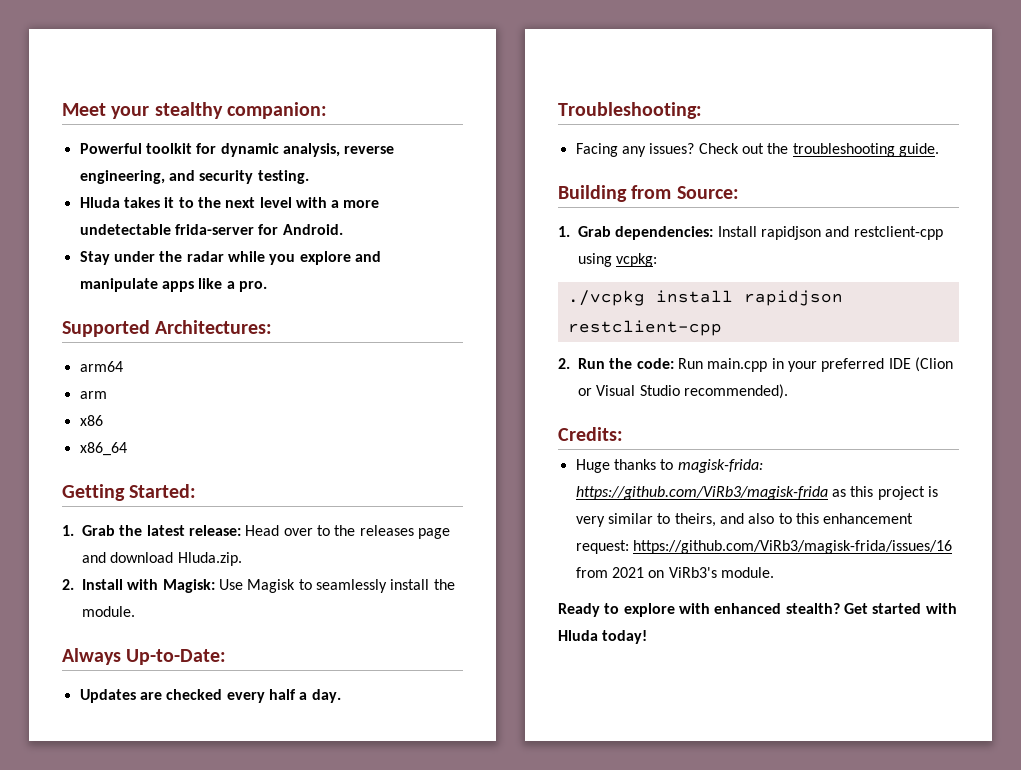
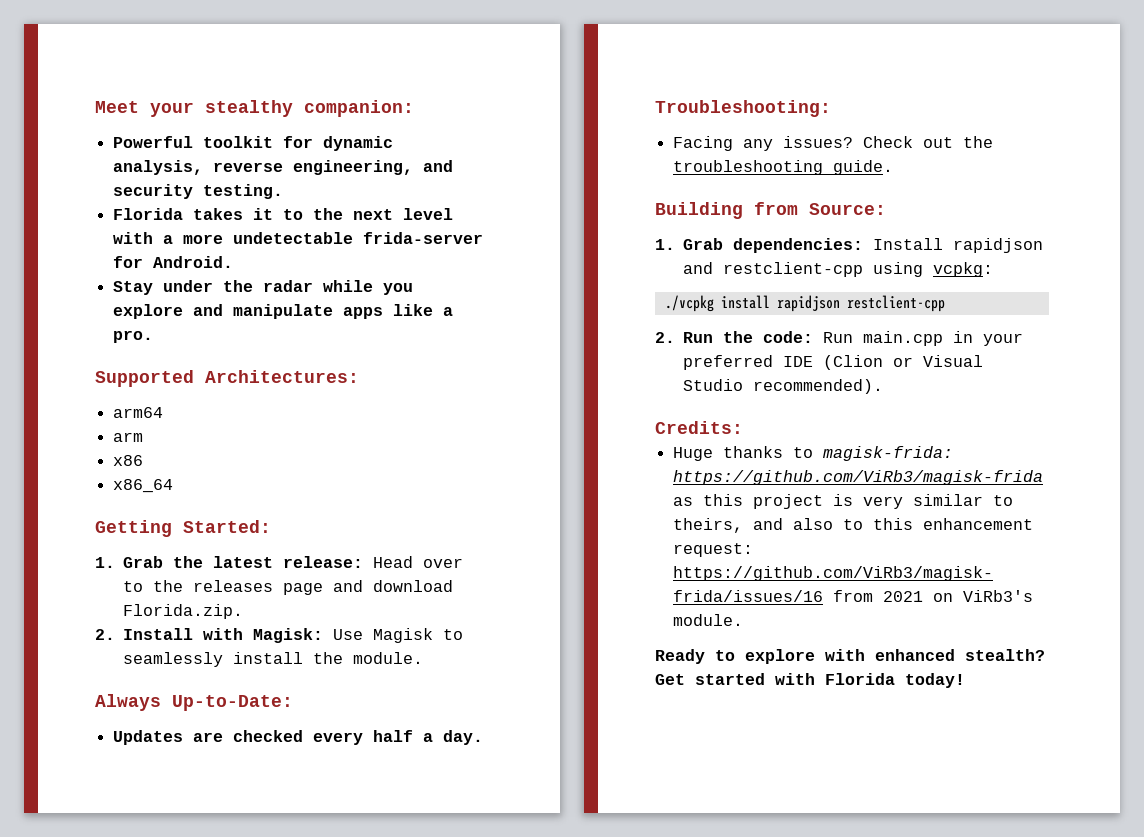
- Hluda takes it to the next level with a more undetectable frida-server for Android.
+ Florida takes it to the next level with a more undetectable frida-server for Android.
- 1. Grab the latest release: Head over to the releases page and download Hluda.zip.
+ 1. Grab the latest release: Head over to the releases page and download Florida.zip.
- Get started with Hluda today!
+ Get started with Florida today!

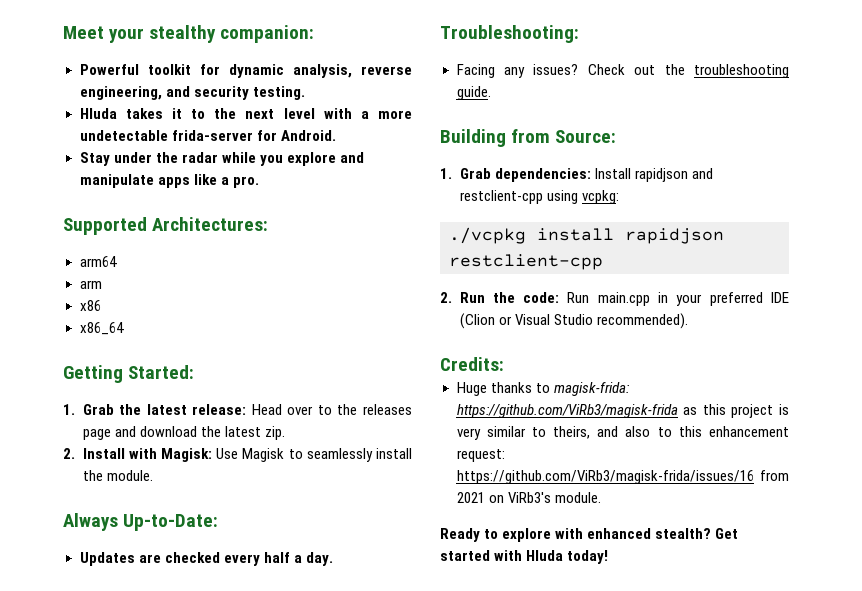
- Florida takes it to the next level with a more undetectable frida-server for Android.
+ Hluda takes it to the next level with a more undetectable frida-server for Android.
- 1. Grab the latest release: Head over to the releases page and download Florida.zip.
+ 1. Grab the latest release: Head over to the releases page and download the latest zip.
- Get started with Florida today!
+ Get started with Hluda today!

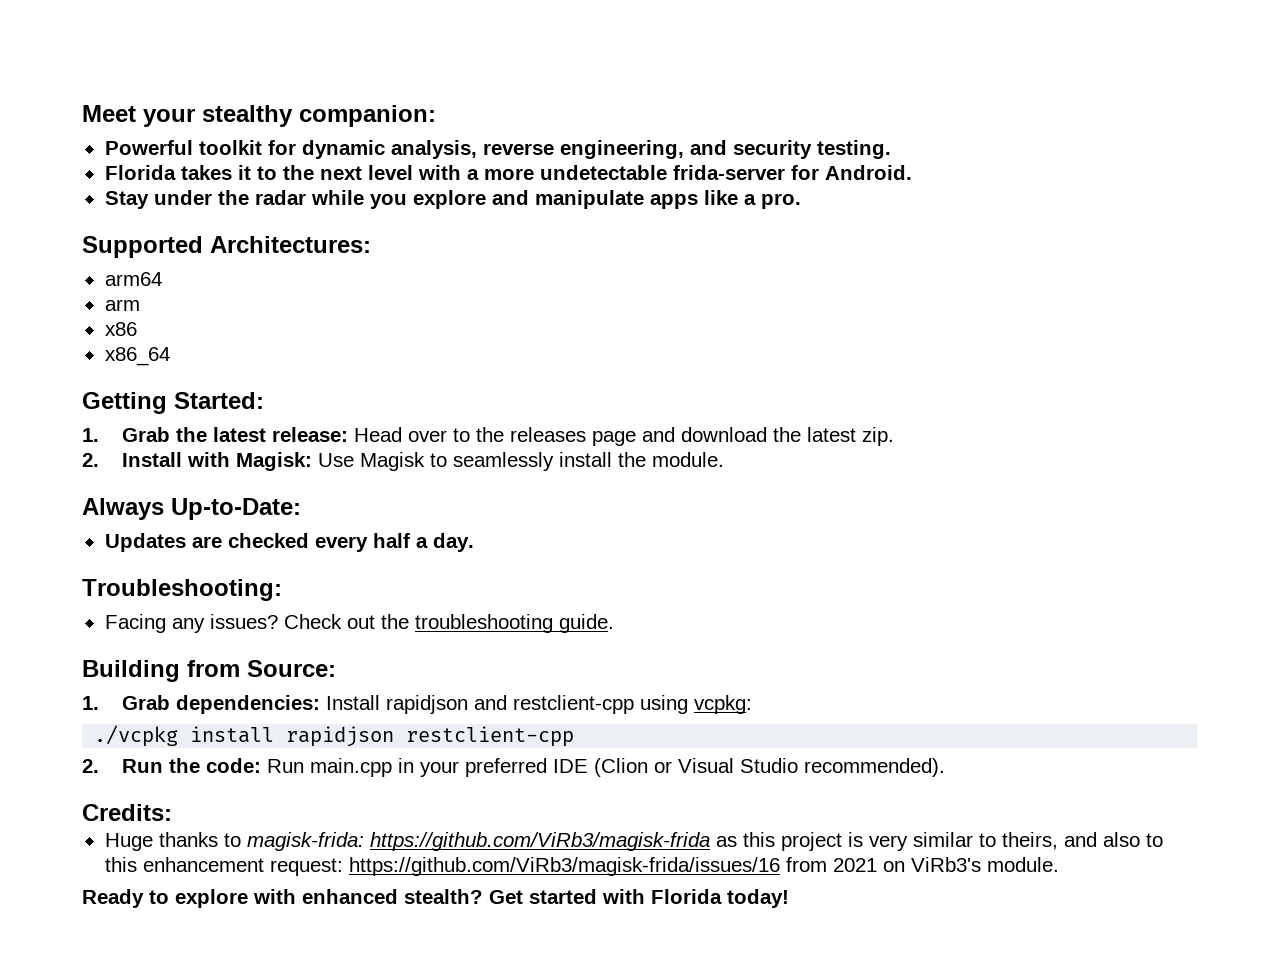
- Hluda takes it to the next level with a more undetectable frida-server for Android.
+ Florida takes it to the next level with a more undetectable frida-server for Android.
- Get started with Hluda today!
+ Get started with Florida today!

